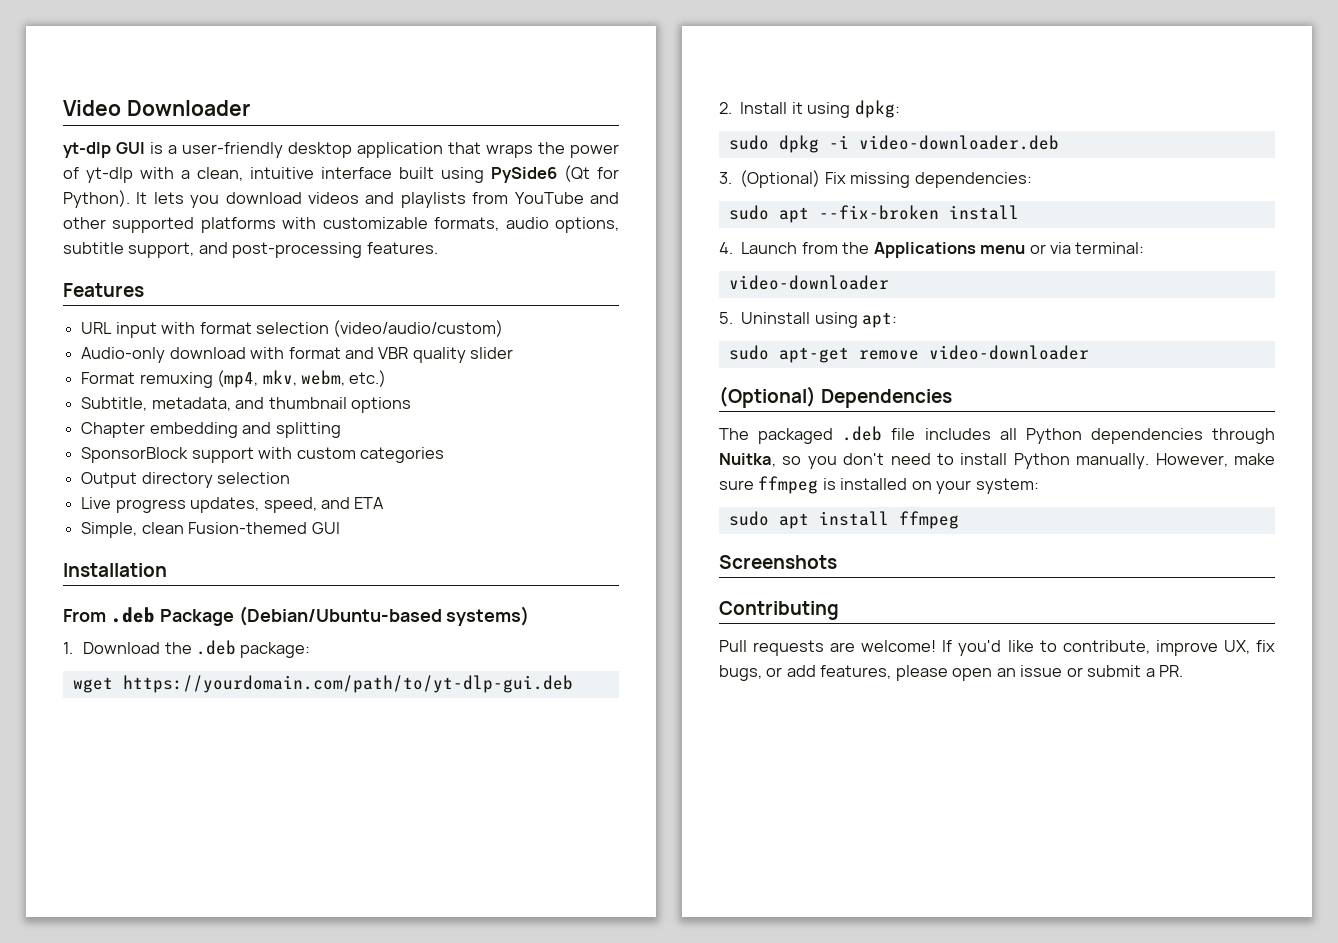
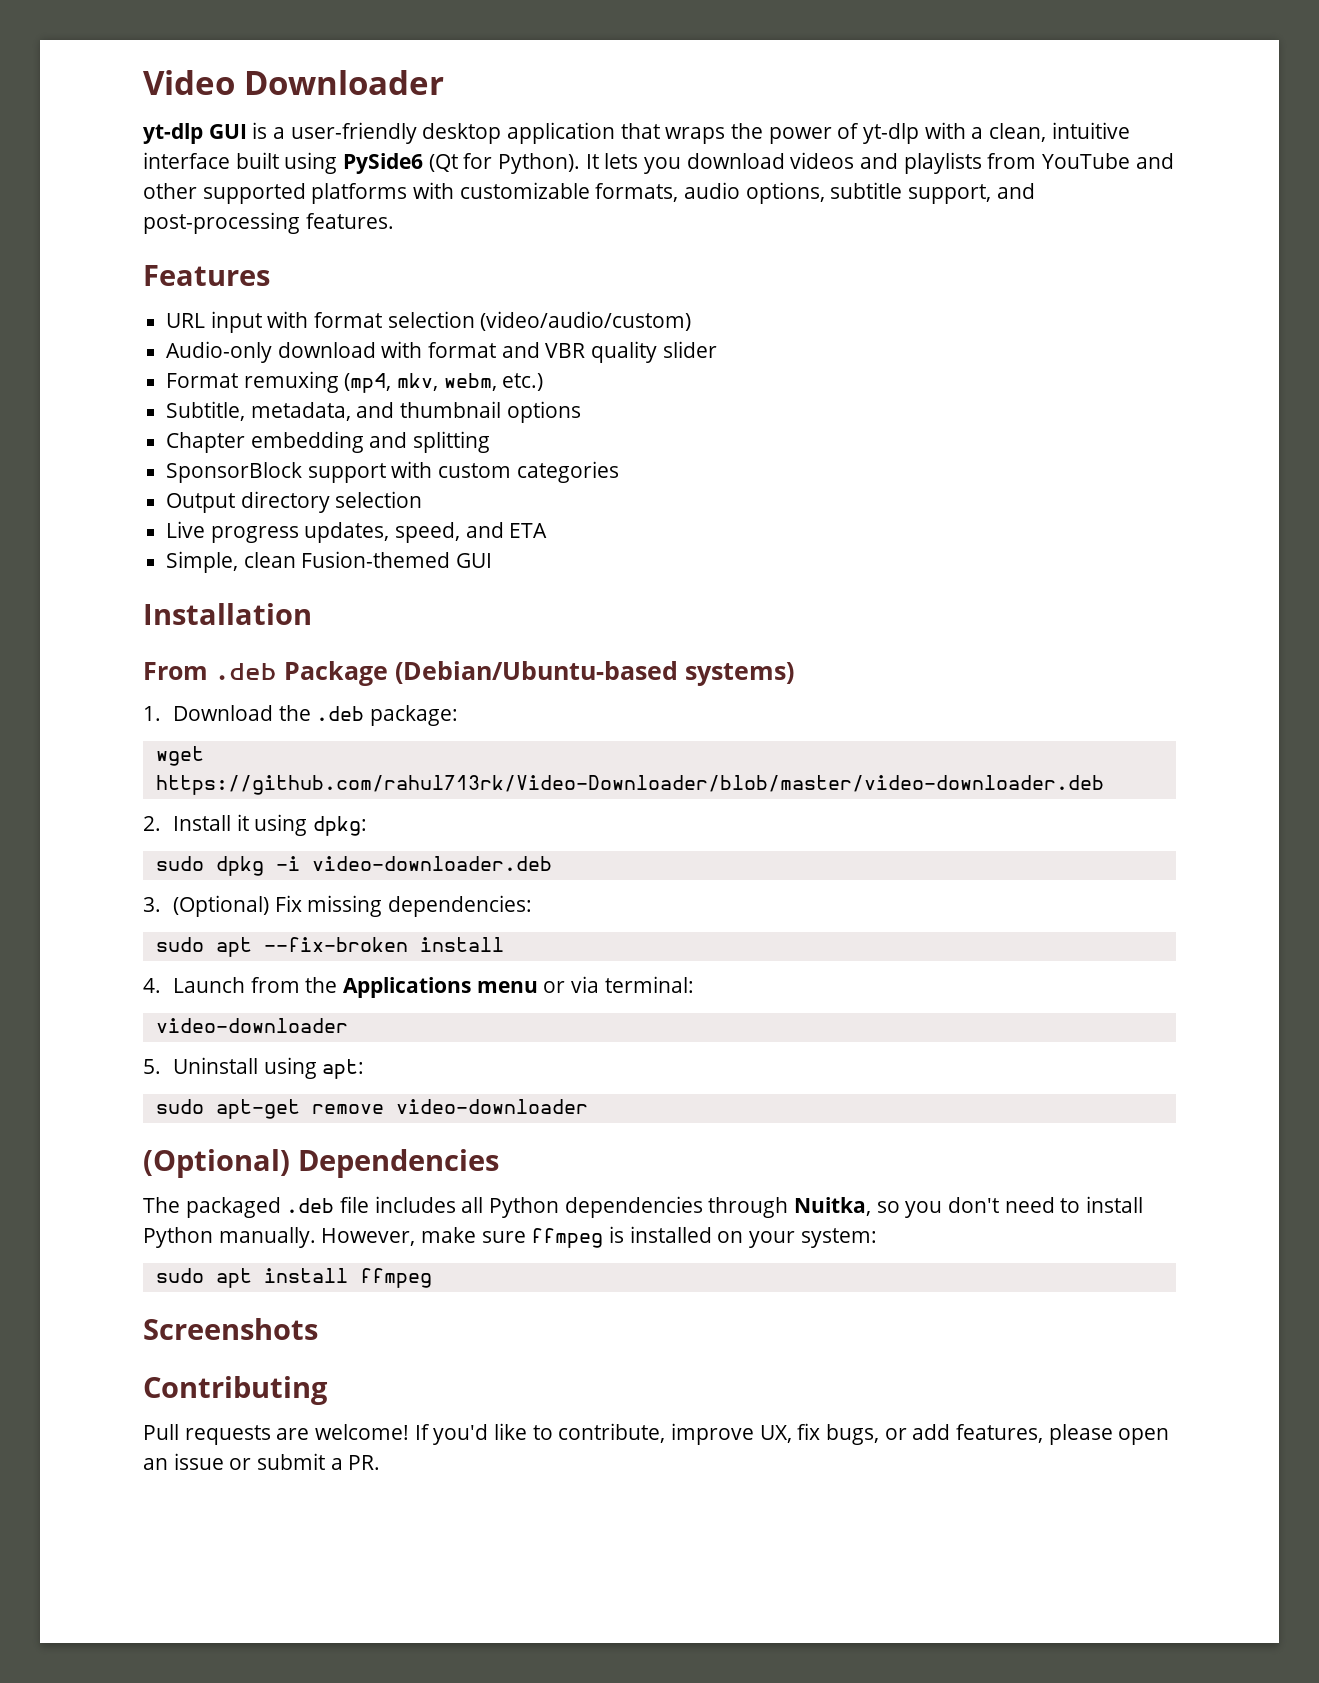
- wget https://yourdomain.com/path/to/yt-dlp-gui.deb
+ wget https://github.com/rahul713rk/Video-Downloader/blob/master/video-downloader.deb

